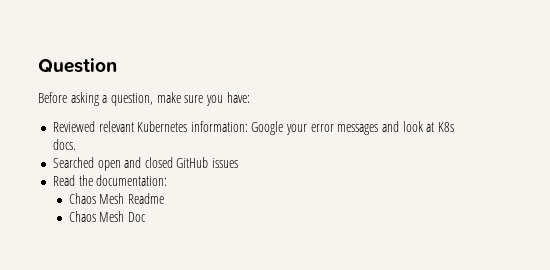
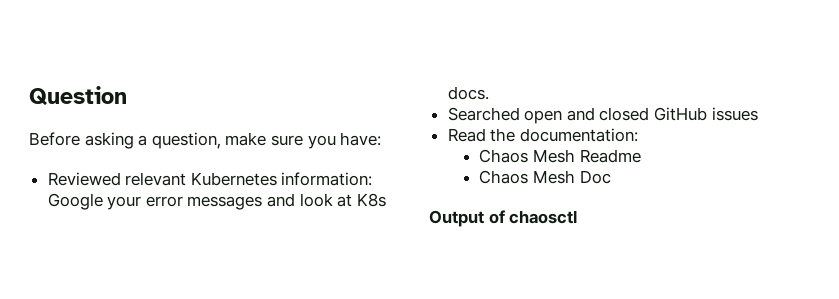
+ Output of chaosctl

